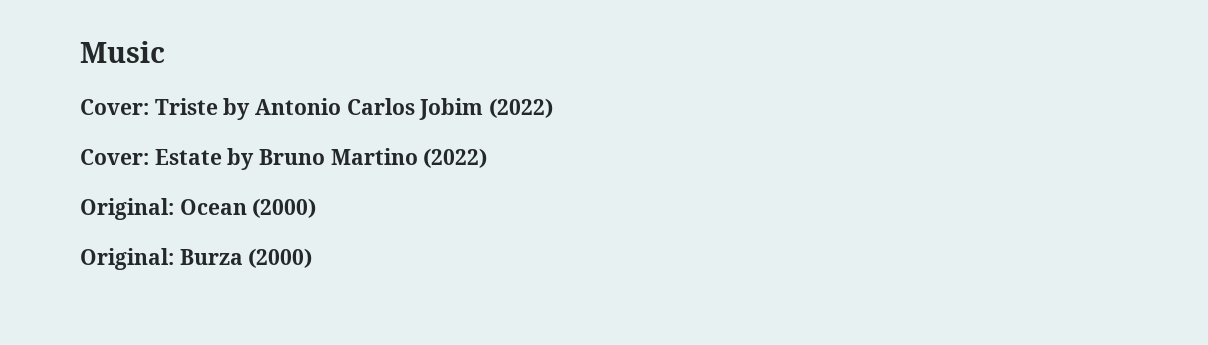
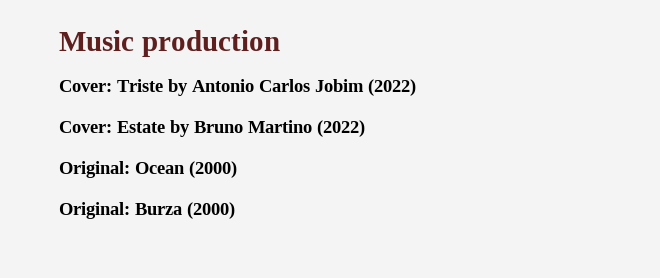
- Music
+ Music production

